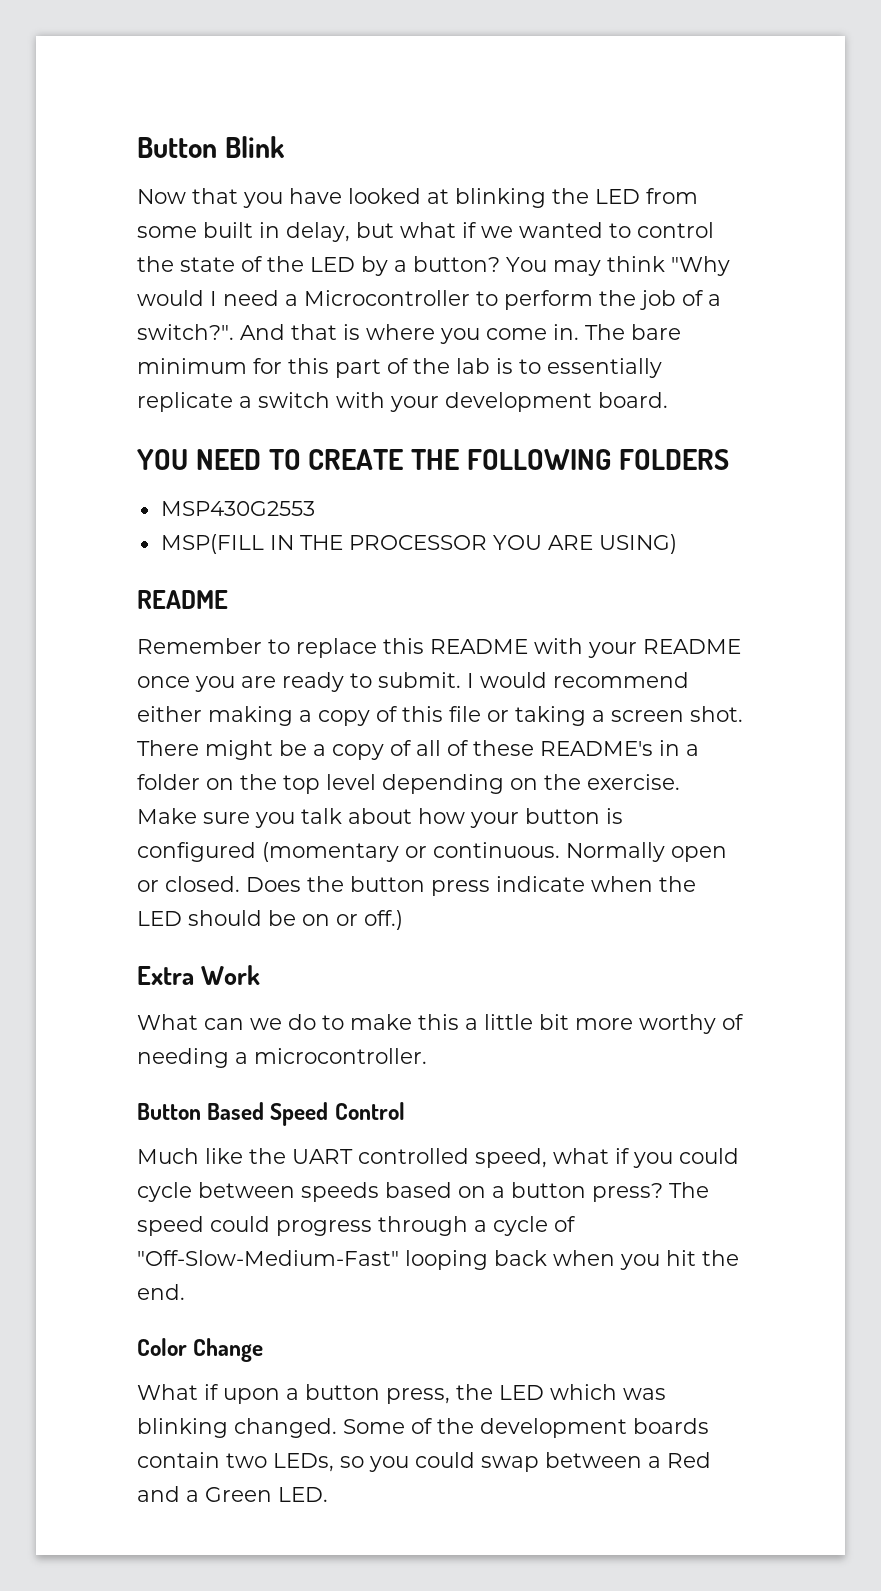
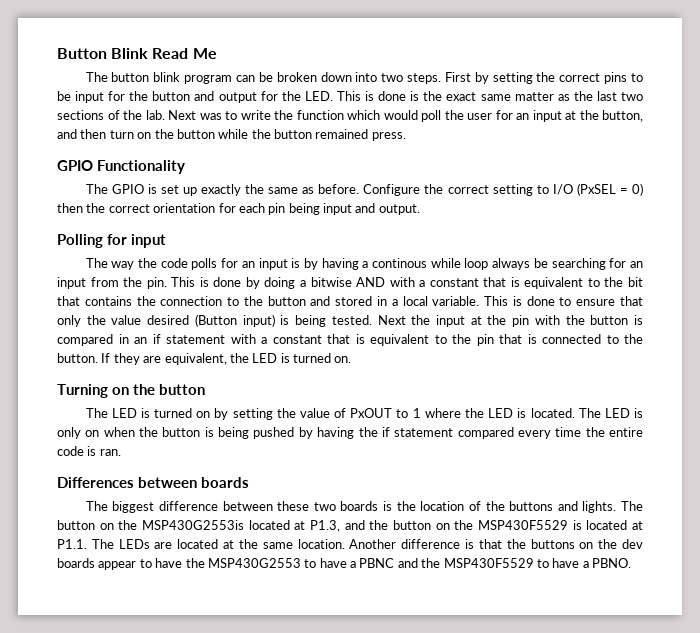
- Button Blink
- Now that you have looked at blinking the LED from some built in delay, but what if we wanted to control the state of the LED by a button? You may think "Why would I need a Microcontroller to perform the job of a switch?". And that is where you come in. The bare minimum for this part of the lab is to essentially replicate a switch with your development board.
- YOU NEED TO CREATE THE FOLLOWING FOLDERS
- MSP430G2553
- MSP(FILL IN THE PROCESSOR YOU ARE USING)
- README
- Remember to replace this README with your README once you are ready to submit. I would recommend either making a copy of this file or taking a screen shot. There might be a copy of all of these README's in a folder on the top level depending on the exercise. Make sure you talk about how your button is configured (momentary or continuous. Normally open or closed. Does the button press indicate when the LED should be on or off.)
- Extra Work
- What can we do to make this a little bit more worthy of needing a microcontroller.
- Button Based Speed Control
- Much like the UART controlled speed, what if you could cycle between speeds based on a button press? The speed could progress through a cycle of "Off-Slow-Medium-Fast" looping back when you hit the end.
- Color Change
- What if upon a button press, the LED which was blinking changed. Some of the development boards contain two LEDs, so you could swap between a Red and a Green LED.
+ Button Blink Read Me
+ The button blink program can be broken down into two steps. First by setting the correct pins to be input for the button and output for the LED. This is done is the exact same matter as the last two sections of the lab. Next was to write the function which would poll the user for an input at the button, and then turn on the button while the button remained press.
+ GPIO Functionality
+ The GPIO is set up exactly the same as before. Configure the correct setting to I/O (PxSEL = 0) then the correct orientation for each pin being input and output.
+ Polling for input
+ The way the code polls for an input is by having a continous while loop always be searching for an input from the pin. This is done by doing a bitwise AND with a constant that is equivalent to the bit that contains the connection to the button and stored in a local variable. This is done to ensure that only the value desired (Button input) is being tested. Next the input at the pin with the button is compared in an if statement with a constant that is equivalent to the pin that is connected to the button. If they are equivalent, the LED is turned on.
+ Turning on the button
+ The LED is turned on by setting the value of PxOUT to 1 where the LED is located. The LED is only on when the button is being pushed by having the if statement compared every time the entire code is ran.
+ Differences between boards
+ The biggest difference between these two boards is the location of the buttons and lights. The button on the MSP430G2553is located at P1.3, and the button on the MSP430F5529 is located at P1.1. The LEDs are located at the same location. Another difference is that the buttons on the dev boards appear to have the MSP430G2553 to have a PBNC and the MSP430F5529 to have a PBNO.

